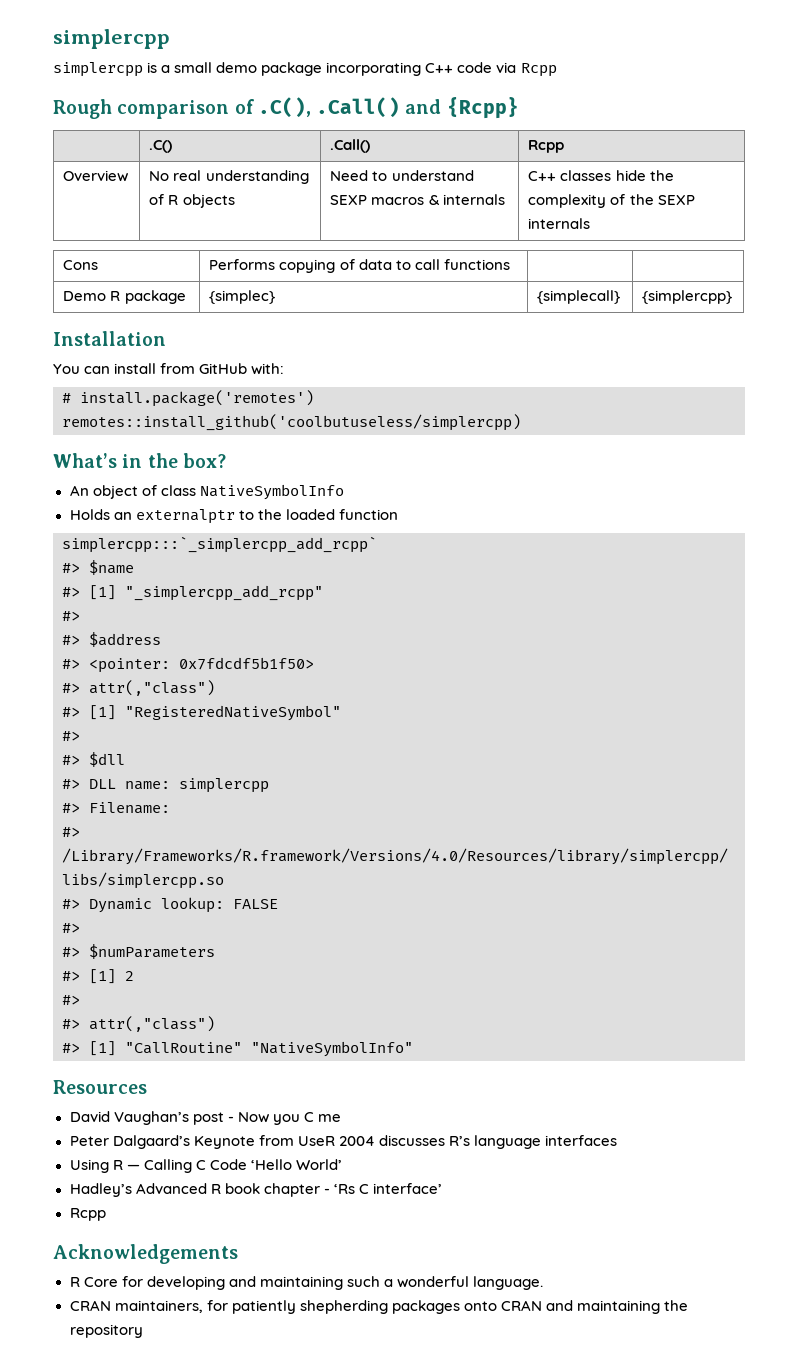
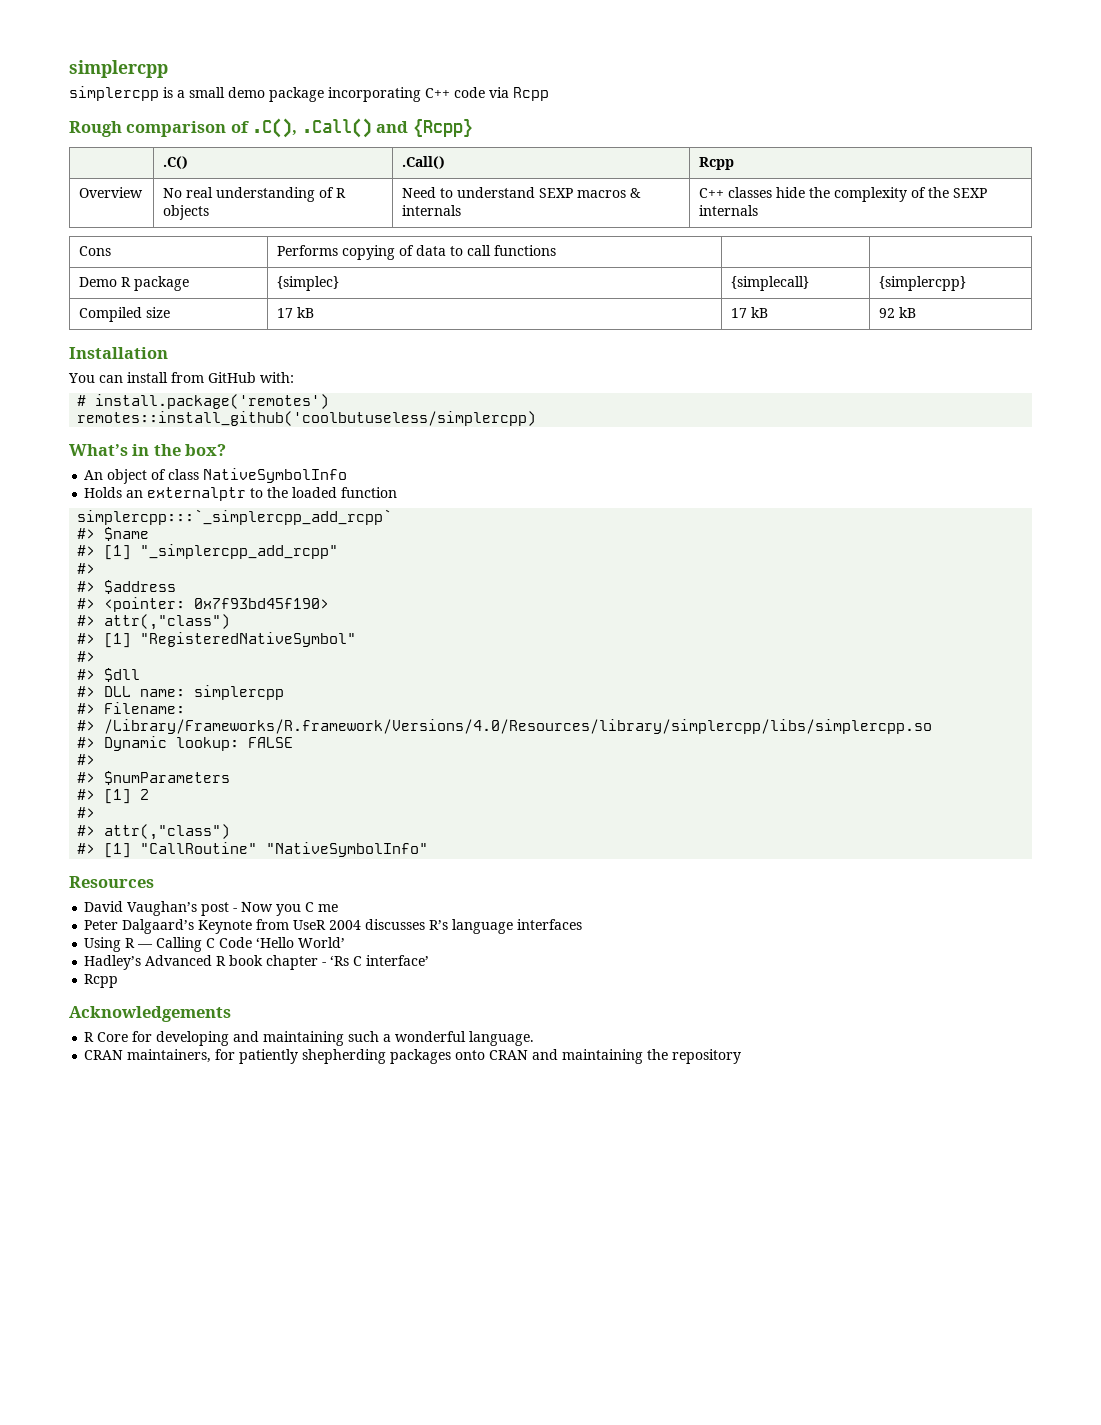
+ Compiled size | 17 kB | 17 kB | 92 kB
- #> <pointer: 0x7fdcdf5b1f50>
+ #> <pointer: 0x7f93bd45f190>

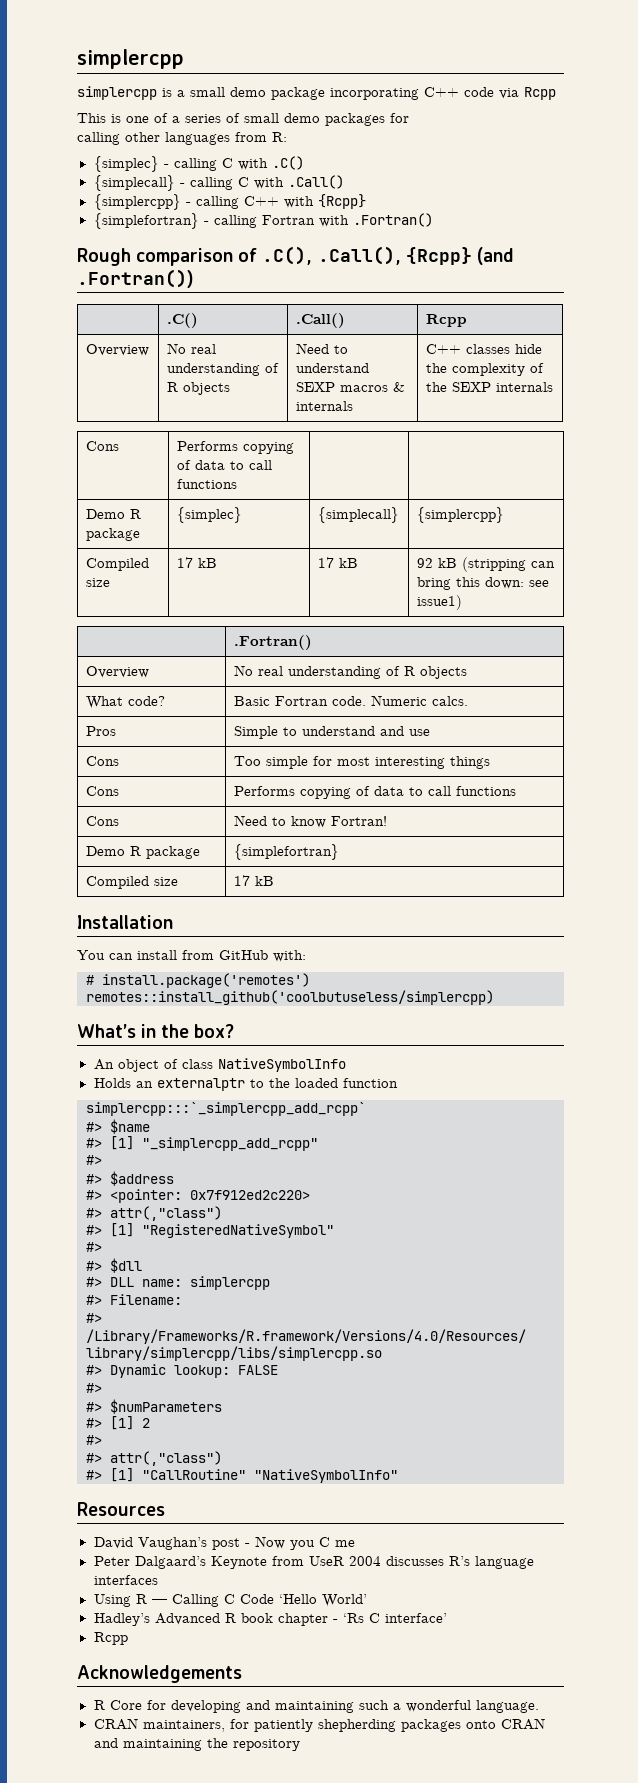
+ This is one of a series of small demo packages for
+ calling other languages from R:
+ {simplec} - calling C with .C()
+ {simplecall} - calling C with .Call()
+ {simplercpp} - calling C++ with {Rcpp}
+ {simplefortran} - calling Fortran with .Fortran()
- Rough comparison of .C(), .Call() and {Rcpp}
+ Rough comparison of .C(), .Call(), {Rcpp} (and .Fortran())
- Compiled size | 17 kB | 17 kB | 92 kB
+ Compiled size | 17 kB | 17 kB | 92 kB (stripping can bring this down: see issue1)
+ | .Fortran()
+ Overview | No real understanding of R objects
+ What code? | Basic Fortran code. Numeric calcs.
+ Pros | Simple to understand and use
+ Cons | Too simple for most interesting things
+ Cons | Performs copying of data to call functions
+ Cons | Need to know Fortran!
+ Demo R package | {simplefortran}
+ Compiled size | 17 kB
- #> <pointer: 0x7f93bd45f190>
+ #> <pointer: 0x7f912ed2c220>

